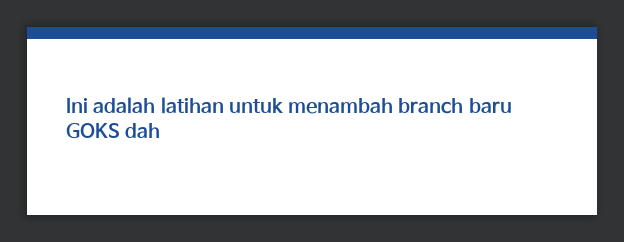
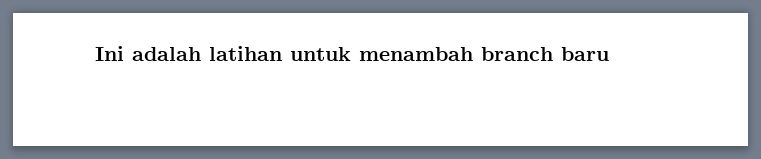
- Ini adalah latihan untuk menambah branch baru GOKS dah
+ Ini adalah latihan untuk menambah branch baru

